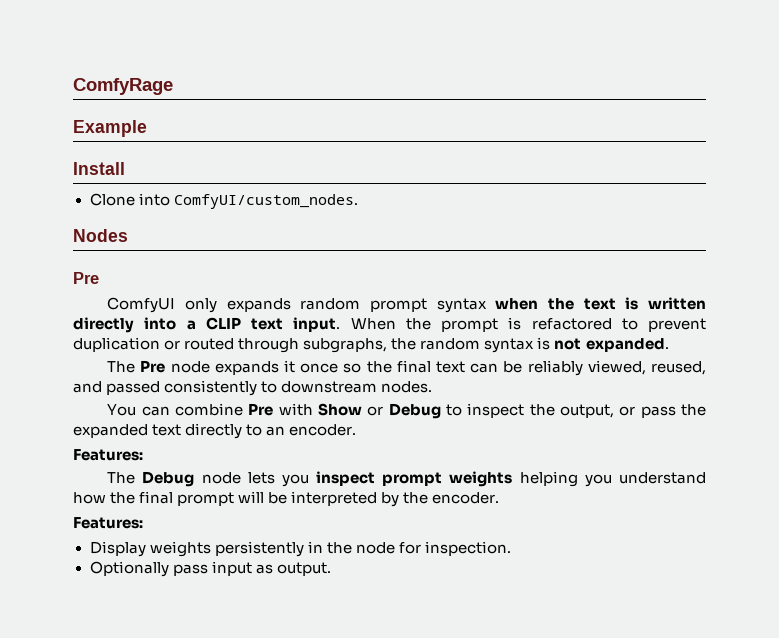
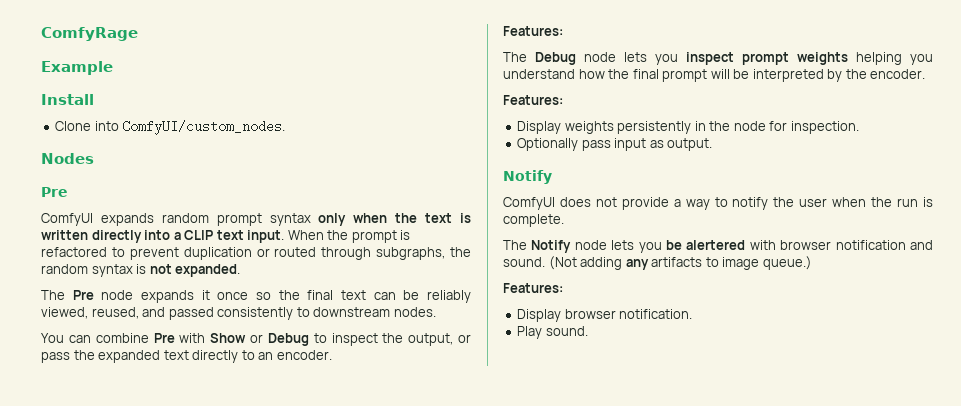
- ComfyUI only expands random prompt syntax when the text is written directly into a CLIP text input.
+ ComfyUI expands random prompt syntax only when the text is written directly into a CLIP text input.
  Optionally pass input as output.
+ Notify
+ ComfyUI does not provide a way to notify the user when the run is complete.
+ The Notify node lets you be alertered with browser notification and sound. (Not adding any artifacts to image queue.)
+ Features:
+ Display browser notification.
+ Play sound.

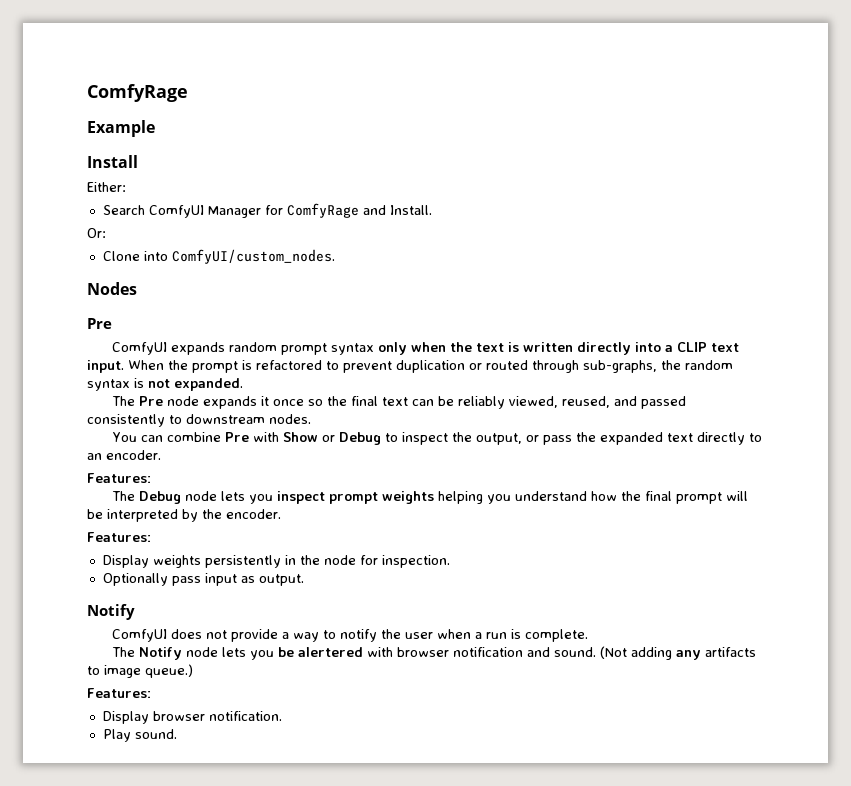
+ Either:
+ Search ComfyUI Manager for ComfyRage and Install.
+ Or:
- When the prompt is refactored to prevent duplication or routed through subgraphs, the random syntax is not expanded.
+ When the prompt is refactored to prevent duplication or routed through sub-graphs, the random syntax is not expanded.
- ComfyUI does not provide a way to notify the user when the run is complete.
+ ComfyUI does not provide a way to notify the user when a run is complete.

